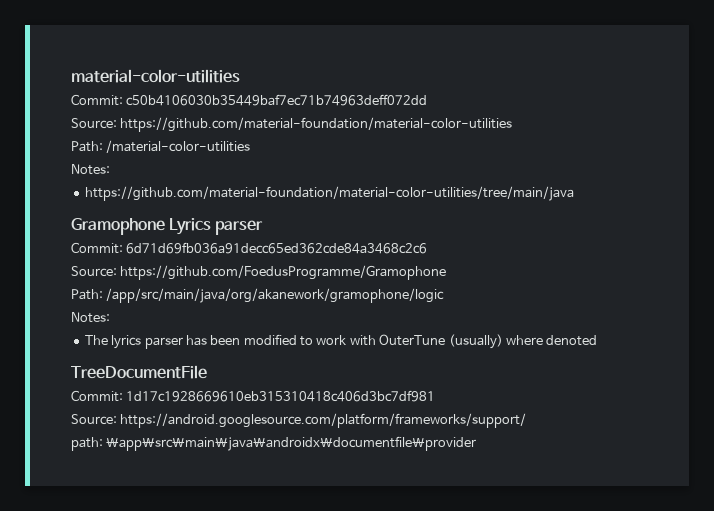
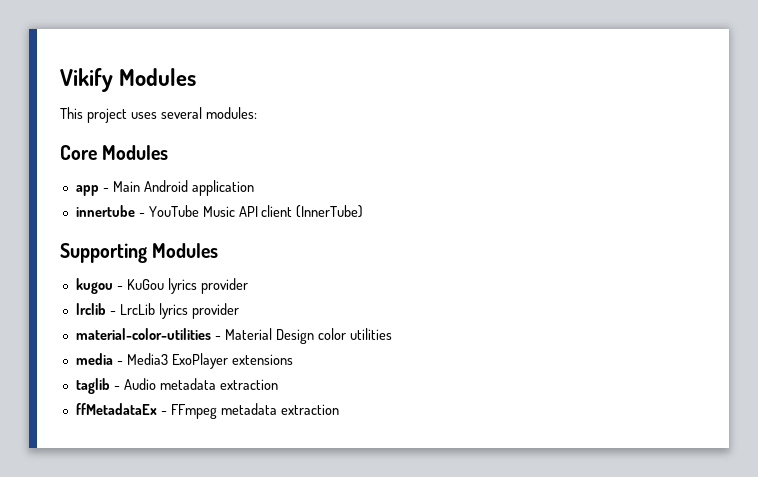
- material-color-utilities
- Commit: c50b4106030b35449baf7ec71b74963deff072dd
- Source: https://github.com/material-foundation/material-color-utilities
- Path: /material-color-utilities
- Notes:
- https://github.com/material-foundation/material-color-utilities/tree/main/java
- Gramophone Lyrics parser
- Commit: 6d71d69fb036a91decc65ed362cde84a3468c2c6
- Source: https://github.com/FoedusProgramme/Gramophone
- Path: /app/src/main/java/org/akanework/gramophone/logic
- Notes:
- The lyrics parser has been modified to work with OuterTune (usually) where denoted
- TreeDocumentFile
- Commit: 1d17c1928669610eb315310418c406d3bc7df981
- Source: https://android.googlesource.com/platform/frameworks/support/
- path: \app\src\main\java\androidx\documentfile\provider
+ Vikify Modules
+ This project uses several modules:
+ Core Modules
+ app - Main Android application
+ innertube - YouTube Music API client (InnerTube)
+ Supporting Modules
+ kugou - KuGou lyrics provider
+ lrclib - LrcLib lyrics provider
+ material-color-utilities - Material Design color utilities
+ media - Media3 ExoPlayer extensions
+ taglib - Audio metadata extraction
+ ffMetadataEx - FFmpeg metadata extraction

